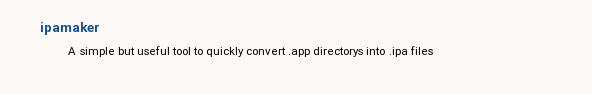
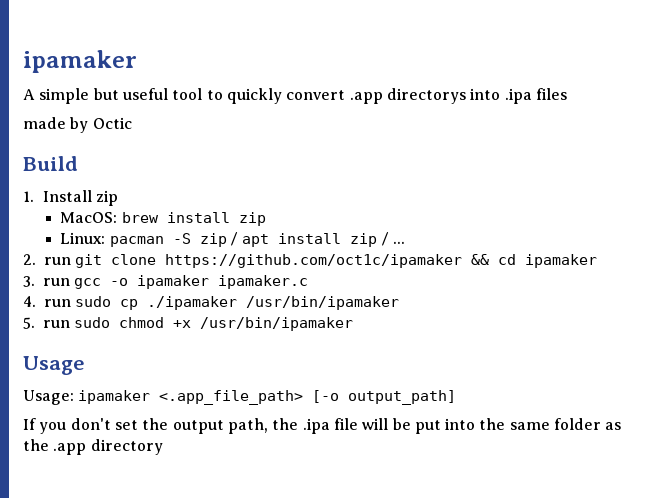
+ made by Octic
+ Build
+ 1. Install zip
+ MacOS: brew install zip
+ Linux: pacman -S zip / apt install zip / ...
+ 2. run git clone https://github.com/oct1c/ipamaker && cd ipamaker
+ 3. run gcc -o ipamaker ipamaker.c
+ 4. run sudo cp ./ipamaker /usr/bin/ipamaker
+ 5. run sudo chmod +x /usr/bin/ipamaker
+ Usage
+ Usage: ipamaker <.app_file_path> [-o output_path]
+ If you don't set the output path, the .ipa file will be put into the same folder as the .app directory

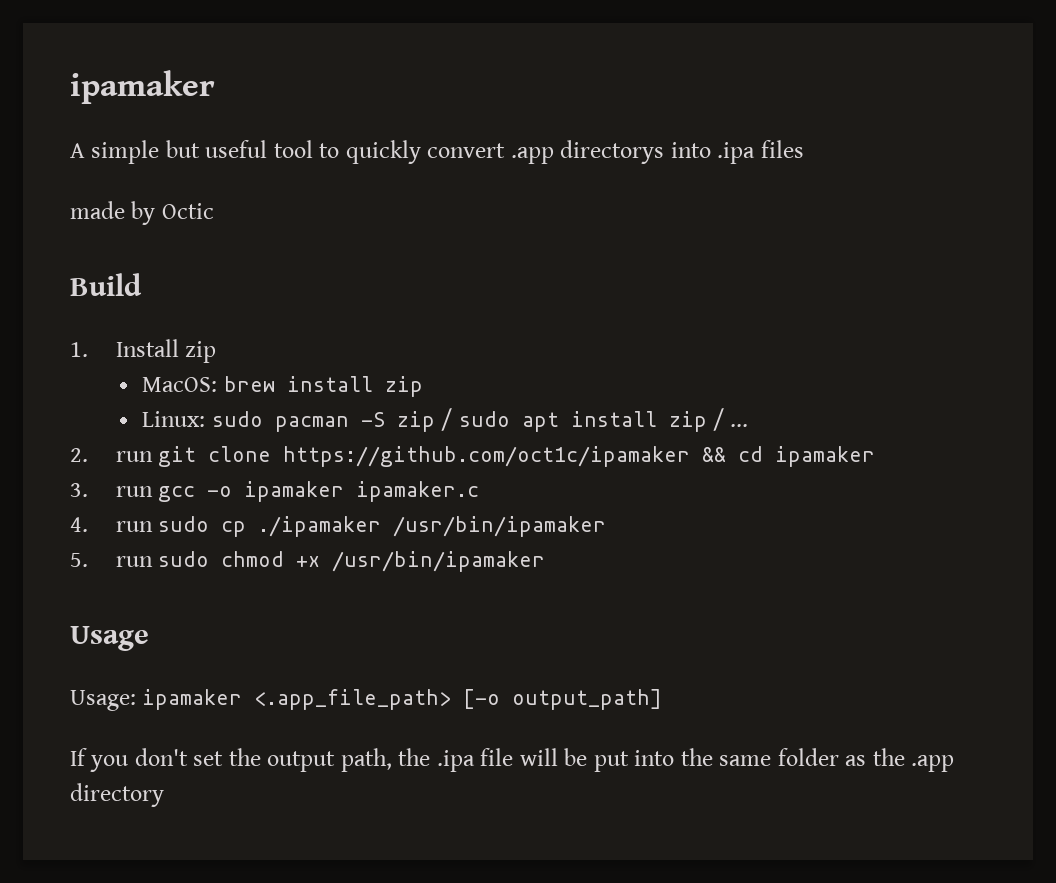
- Linux: pacman -S zip / apt install zip / ...
+ Linux: sudo pacman -S zip / sudo apt install zip / ...

